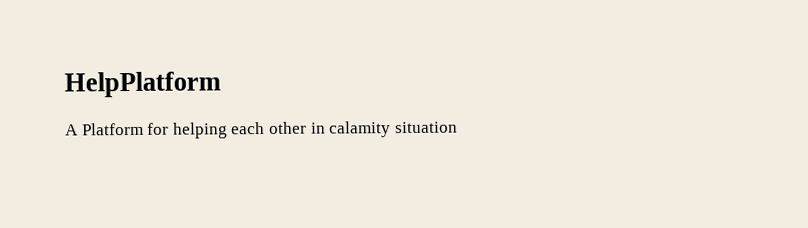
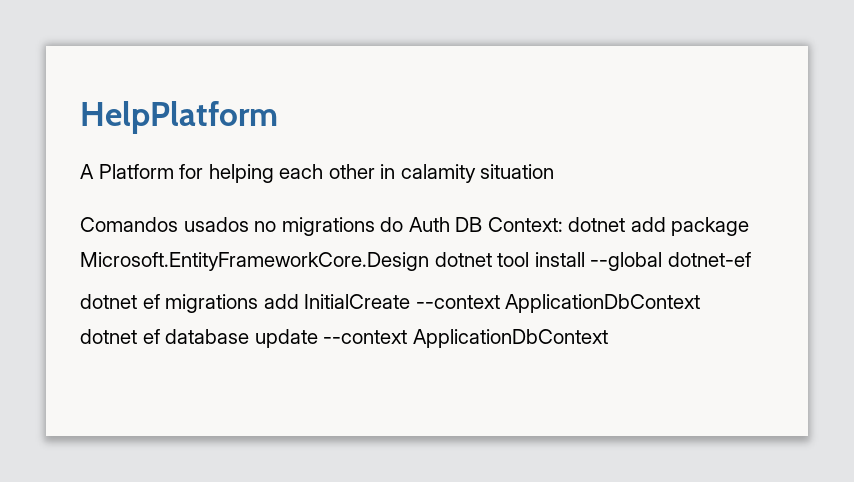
+ Comandos usados no migrations do Auth DB Context: dotnet add package Microsoft.EntityFrameworkCore.Design dotnet tool install --global dotnet-ef
+ dotnet ef migrations add InitialCreate --context ApplicationDbContext
+ dotnet ef database update --context ApplicationDbContext

